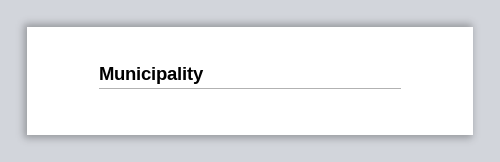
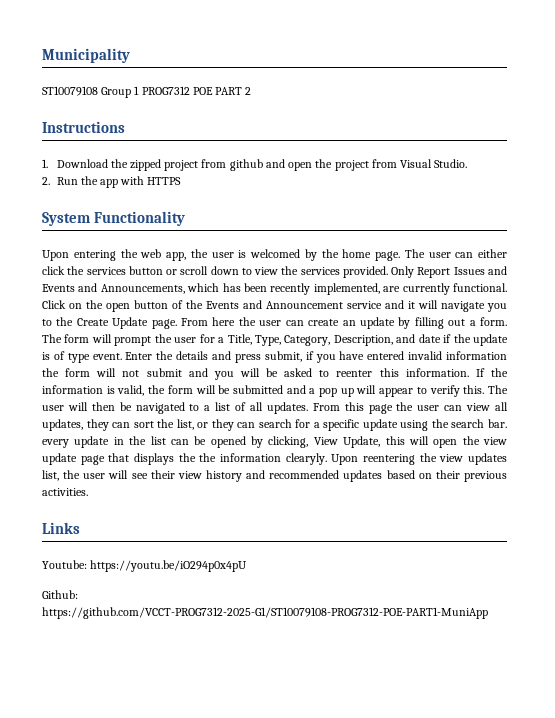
+ ST10079108 Group 1 PROG7312 POE PART 2
+ Instructions
+ 1. Download the zipped project from github and open the project from Visual Studio.
+ 2. Run the app with HTTPS
+ System Functionality
+ Upon entering the web app, the user is welcomed by the home page. The user can either click the services button or scroll down to view the services provided. Only Report Issues and Events and Announcements, which has been recently implemented, are currently functional. Click on the open button of the Events and Announcement service and it will navigate you to the Create Update page. From here the user can create an update by filling out a form. The form will prompt the user for a Title, Type, Category, Description, and date if the update is of type event. Enter the details and press submit, if you have entered invalid information the form will not submit and you will be asked to reenter this information. If the information is valid, the form will be submitted and a pop up will appear to verify this. The user will then be navigated to a list of all updates. From this page the user can view all updates, they can sort the list, or they can search for a specific update using the search bar. every update in the list can be opened by clicking, View Update, this will open the view update page that displays the the information clearyly. Upon reentering the view updates list, the user will see their view history and recommended updates based on their previous activities.
+ Links
+ Youtube: https://youtu.be/iO294p0x4pU
+ Github: https://github.com/VCCT-PROG7312-2025-G1/ST10079108-PROG7312-POE-PART1-MuniApp

